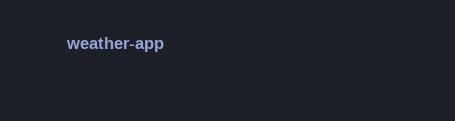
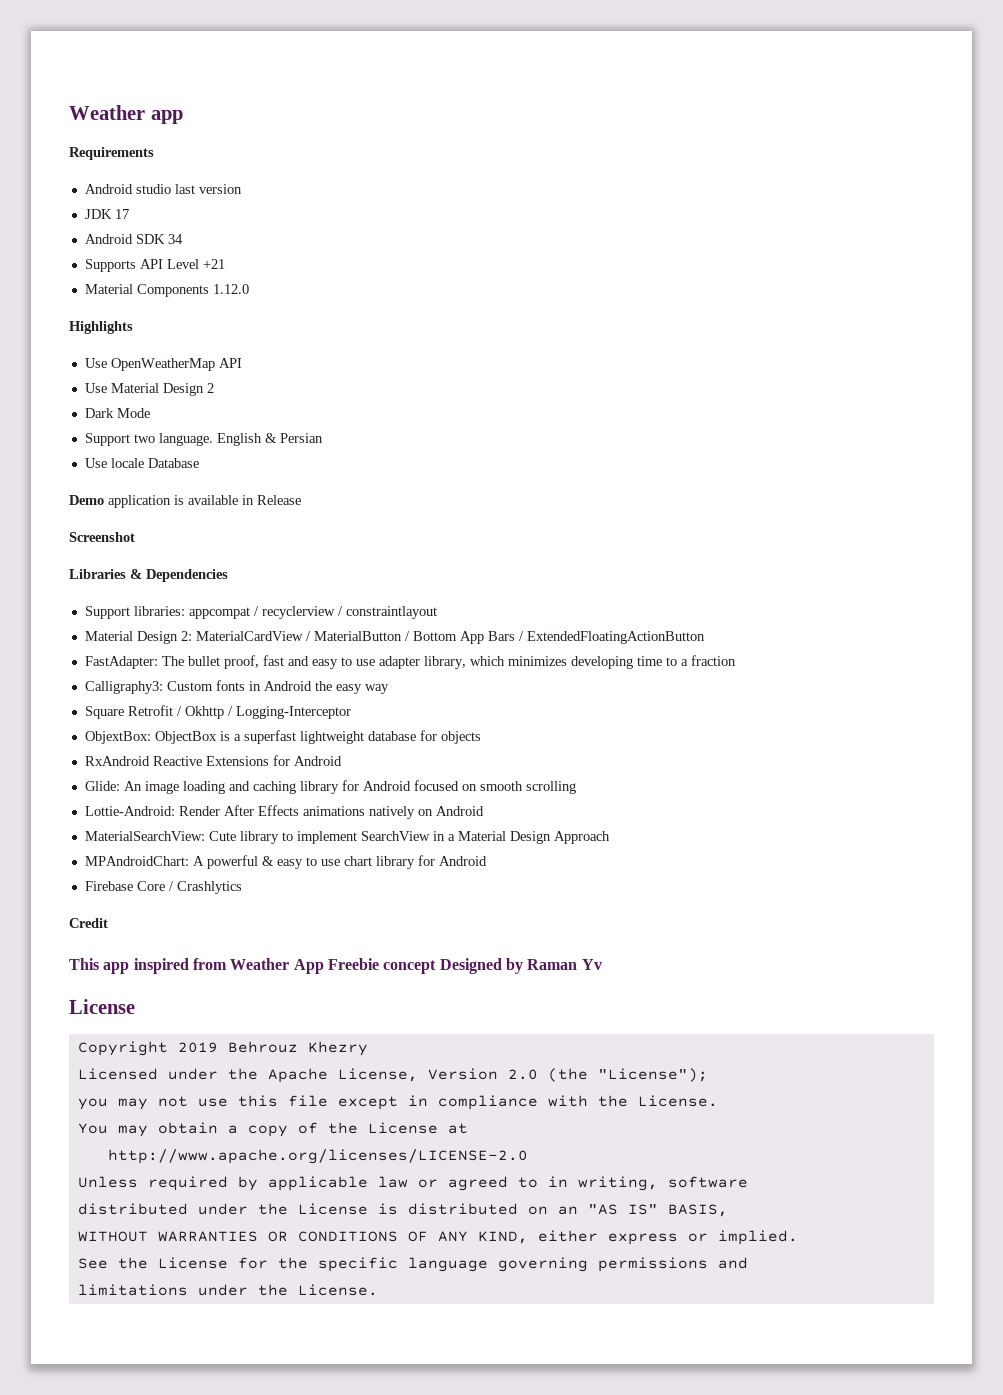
- weather-app
+ Weather app
+ Requirements
+ Android studio last version
+ JDK 17
+ Android SDK 34
+ Supports API Level +21
+ Material Components 1.12.0
+ Highlights
+ Use OpenWeatherMap API
+ Use Material Design 2
+ Dark Mode
+ Support two language. English & Persian
+ Use locale Database
+ Demo application is available in Release
+ Screenshot
+ Libraries & Dependencies
+ Support libraries: appcompat / recyclerview / constraintlayout
+ Material Design 2: MaterialCardView / MaterialButton / Bottom App Bars / ExtendedFloatingActionButton
+ FastAdapter: The bullet proof, fast and easy to use adapter library, which minimizes developing time to a fraction
+ Calligraphy3: Custom fonts in Android the easy way
+ Square Retrofit / Okhttp / Logging-Interceptor
+ ObjextBox: ObjectBox is a superfast lightweight database for objects
+ RxAndroid Reactive Extensions for Android
+ Glide: An image loading and caching library for Android focused on smooth scrolling
+ Lottie-Android: Render After Effects animations natively on Android
+ MaterialSearchView: Cute library to implement SearchView in a Material Design Approach
+ MPAndroidChart: A powerful & easy to use chart library for Android
+ Firebase Core / Crashlytics
+ Credit
+ This app inspired from Weather App Freebie concept Designed by Raman Yv
+ License
+ Copyright 2019 Behrouz Khezry
+ Licensed under the Apache License, Version 2.0 (the "License");
+ you may not use this file except in compliance with the License.
+ You may obtain a copy of the License at
+ http://www.apache.org/licenses/LICENSE-2.0
+ Unless required by applicable law or agreed to in writing, software
+ distributed under the License is distributed on an "AS IS" BASIS,
+ WITHOUT WARRANTIES OR CONDITIONS OF ANY KIND, either express or implied.
+ See the License for the specific language governing permissions and
+ limitations under the License.

